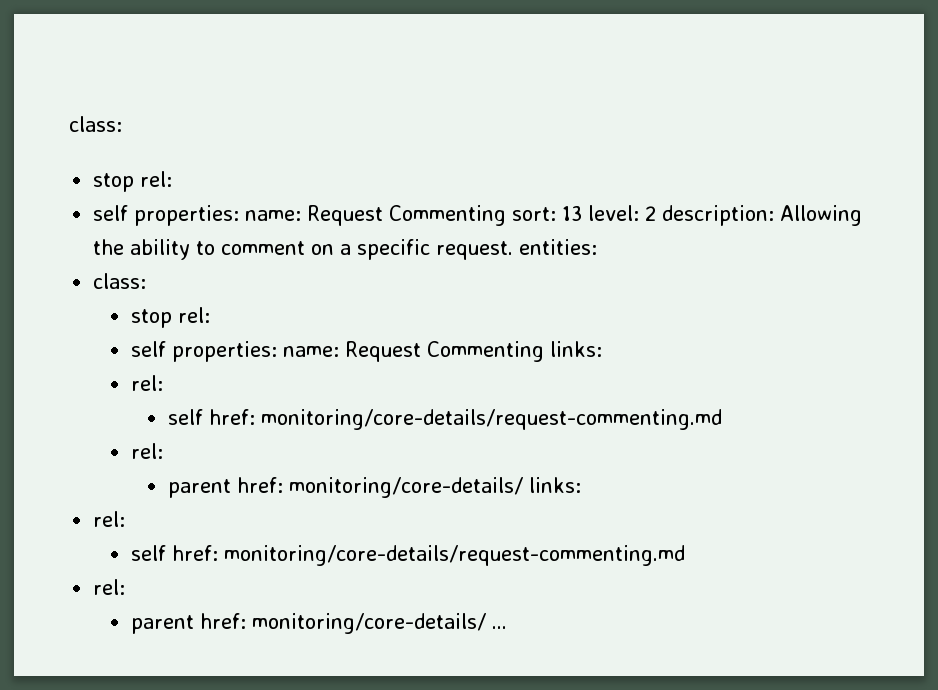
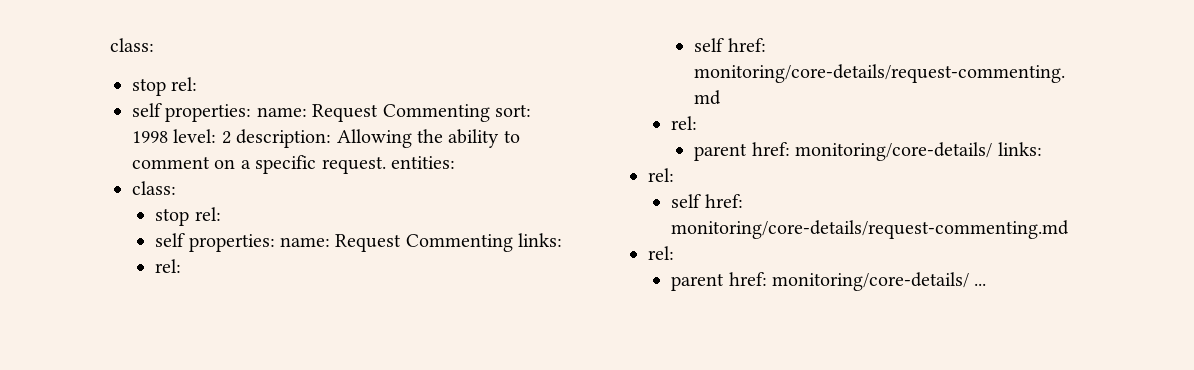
- self properties: name: Request Commenting sort: 13 level: 2 description: Allowing the ability to comment on a specific request. entities:
+ self properties: name: Request Commenting sort: 1998 level: 2 description: Allowing the ability to comment on a specific request. entities:

